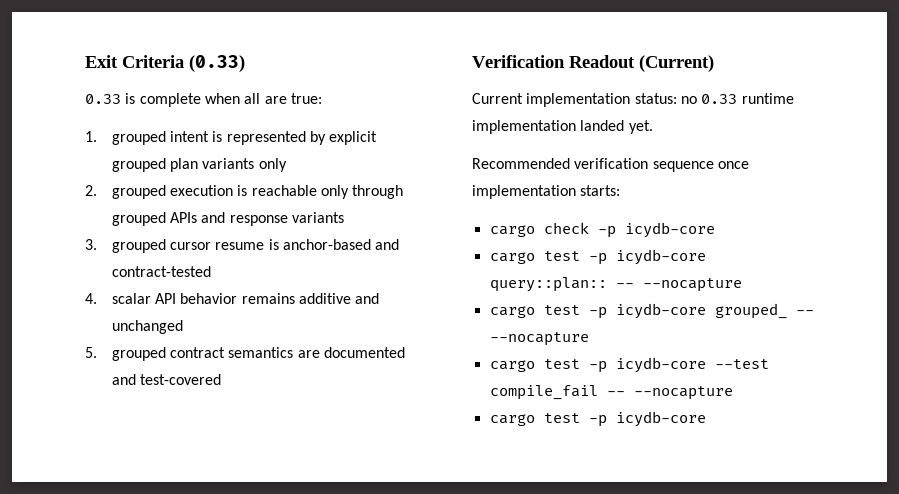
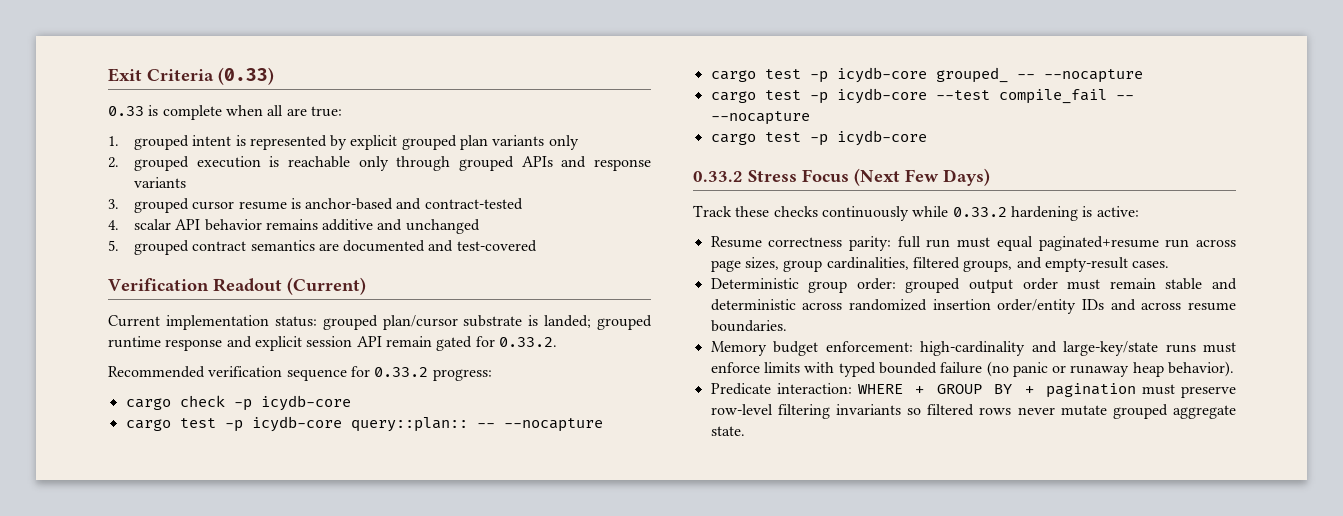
- Current implementation status: no 0.33 runtime implementation landed yet.
+ Current implementation status: grouped plan/cursor substrate is landed; grouped runtime response and explicit session API remain gated for 0.33.2.
- Recommended verification sequence once implementation starts:
+ Recommended verification sequence for 0.33.2 progress:
+ 0.33.2 Stress Focus (Next Few Days)
+ Track these checks continuously while 0.33.2 hardening is active:
+ Resume correctness parity: full run must equal paginated+resume run across page sizes, group cardinalities, filtered groups, and empty-result cases.
+ Deterministic group order: grouped output order must remain stable and deterministic across randomized insertion order/entity IDs and across resume boundaries.
+ Memory budget enforcement: high-cardinality and large-key/state runs must enforce limits with typed bounded failure (no panic or runaway heap behavior).
+ Predicate interaction: WHERE + GROUP BY + pagination must preserve row-level filtering invariants so filtered rows never mutate grouped aggregate state.

